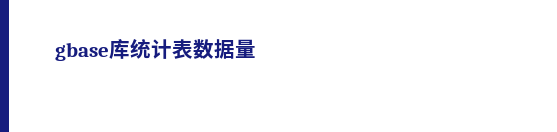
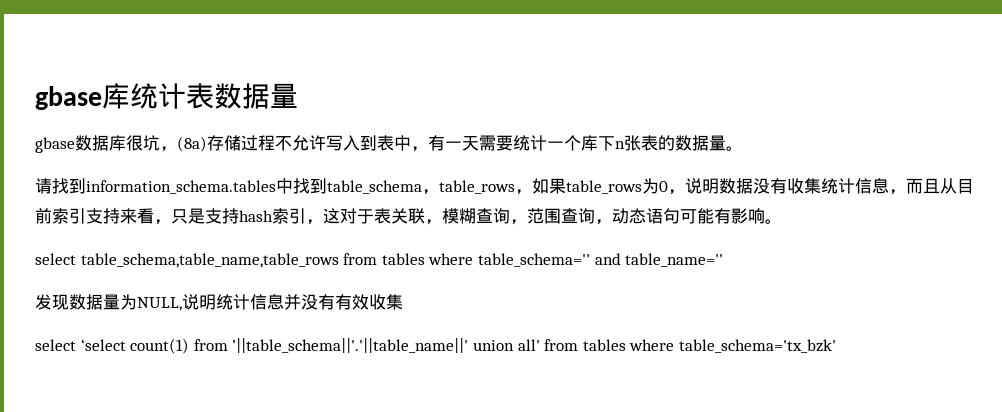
+ gbase数据库很坑，(8a)存储过程不允许写入到表中，有一天需要统计一个库下n张表的数据量。
+ 请找到information_schema.tables中找到table_schema，table_rows，如果table_rows为0，说明数据没有收集统计信息，而且从目前索引支持来看，只是支持hash索引，这对于表关联，模糊查询，范围查询，动态语句可能有影响。
+ select table_schema,table_name,table_rows from tables where table_schema='' and table_name=''
+ 发现数据量为NULL,说明统计信息并没有有效收集
+ select ‘select count(1) from ’||table_schema||'.'||table_name||' union all' from tables where table_schema='tx_bzk'

